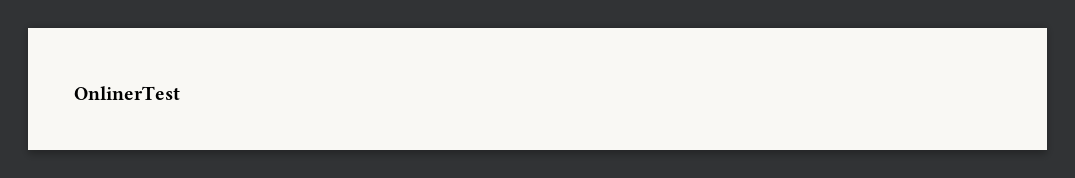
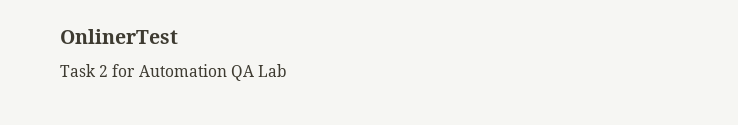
+ Task 2 for Automation QA Lab

